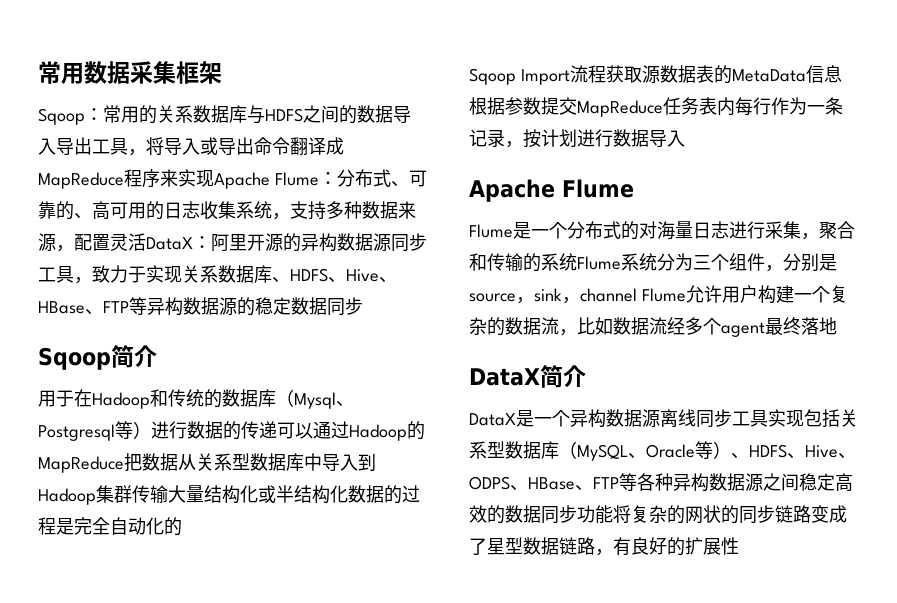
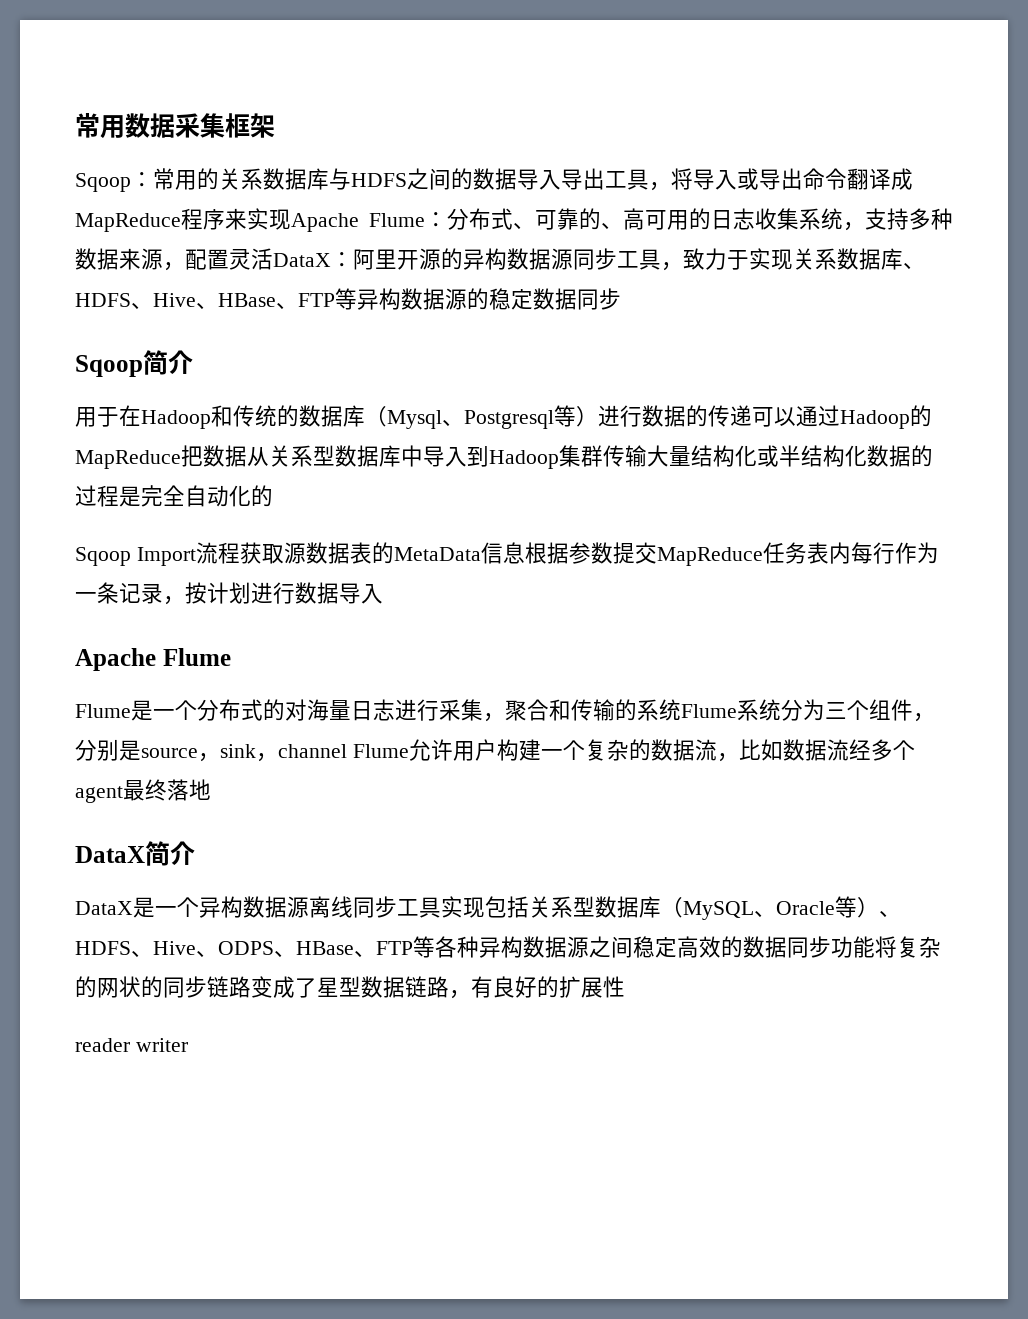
+ reader writer

